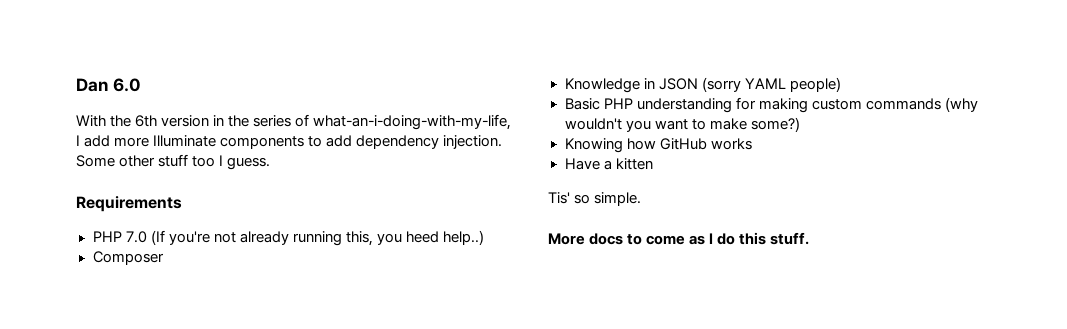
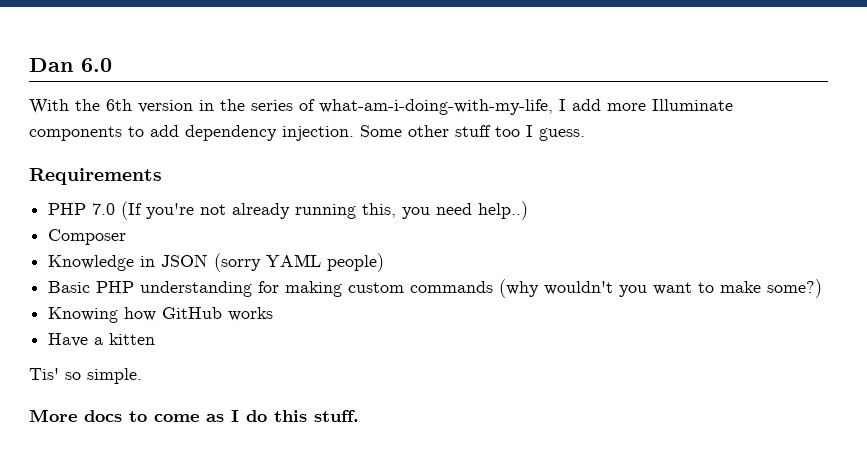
- With the 6th version in the series of what-an-i-doing-with-my-life, I add more Illuminate components to add dependency injection.
+ With the 6th version in the series of what-am-i-doing-with-my-life, I add more Illuminate components to add dependency injection.
- PHP 7.0 (If you're not already running this, you heed help..)
+ PHP 7.0 (If you're not already running this, you need help..)

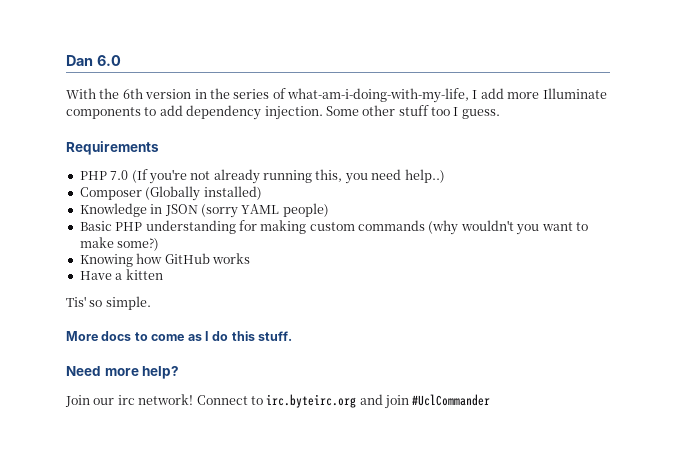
- Composer
+ Composer (Globally installed)
+ Need more help?
+ Join our irc network! Connect to irc.byteirc.org and join #UclCommander

